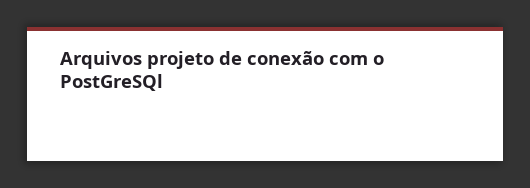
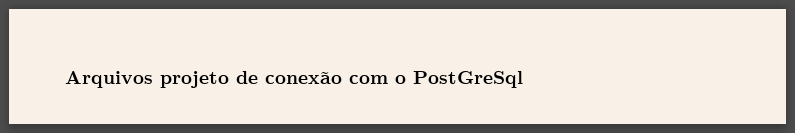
- Arquivos projeto de conexão com o PostGreSQl
+ Arquivos projeto de conexão com o PostGreSql

